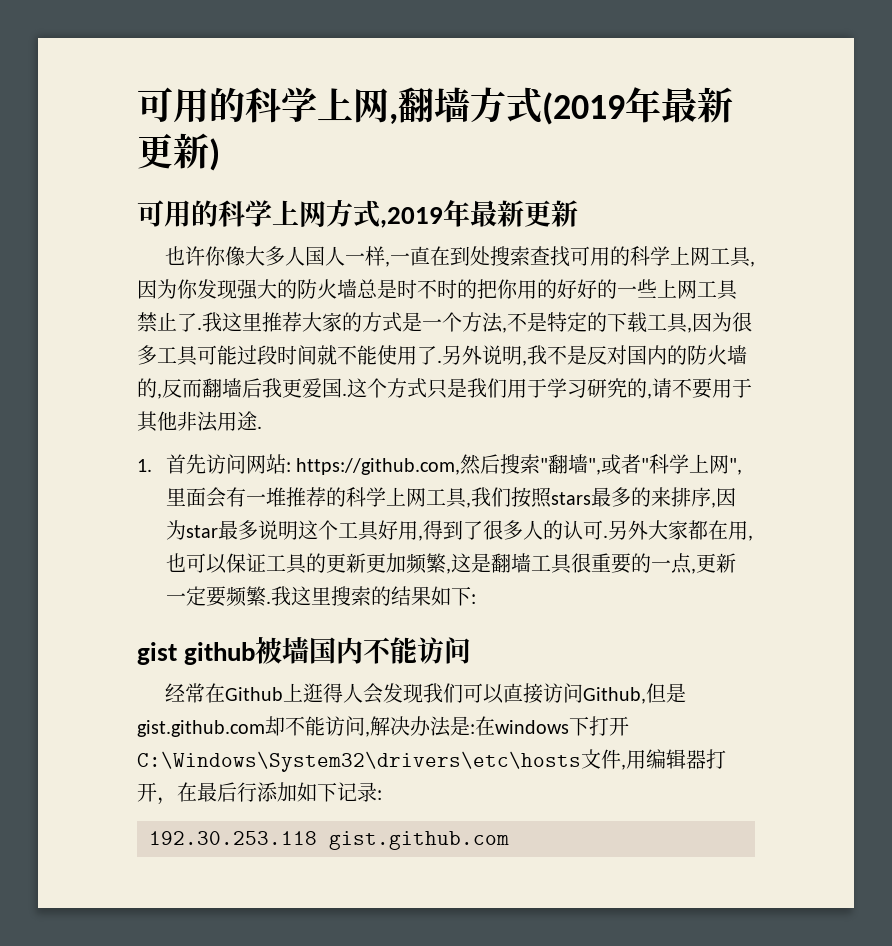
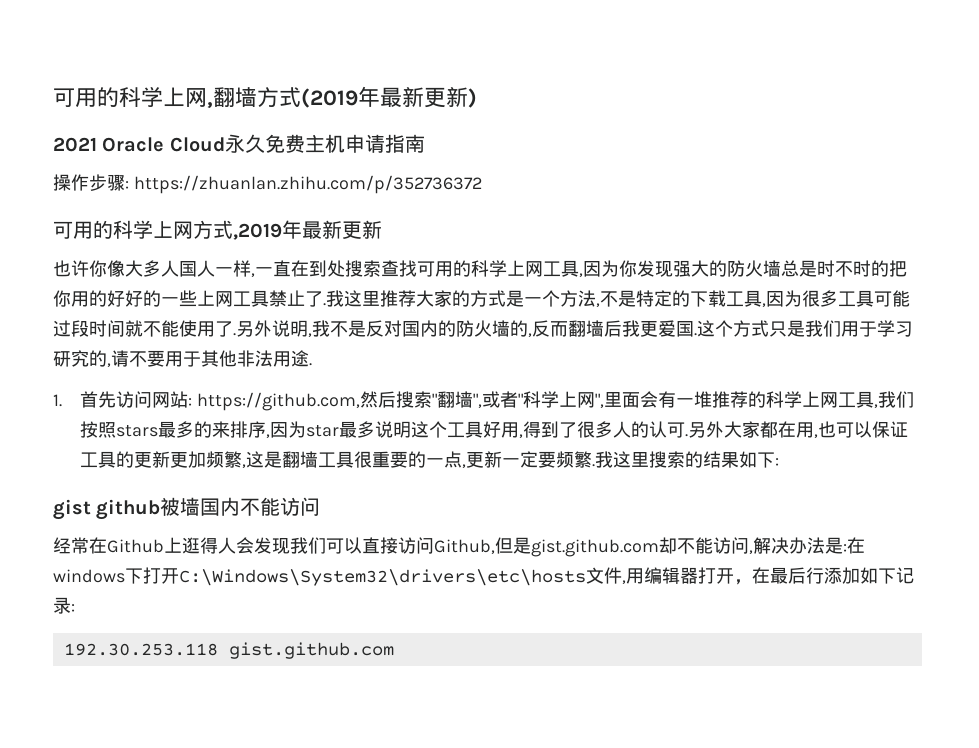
+ 2021 Oracle Cloud永久免费主机申请指南
+ 操作步骤: https://zhuanlan.zhihu.com/p/352736372

